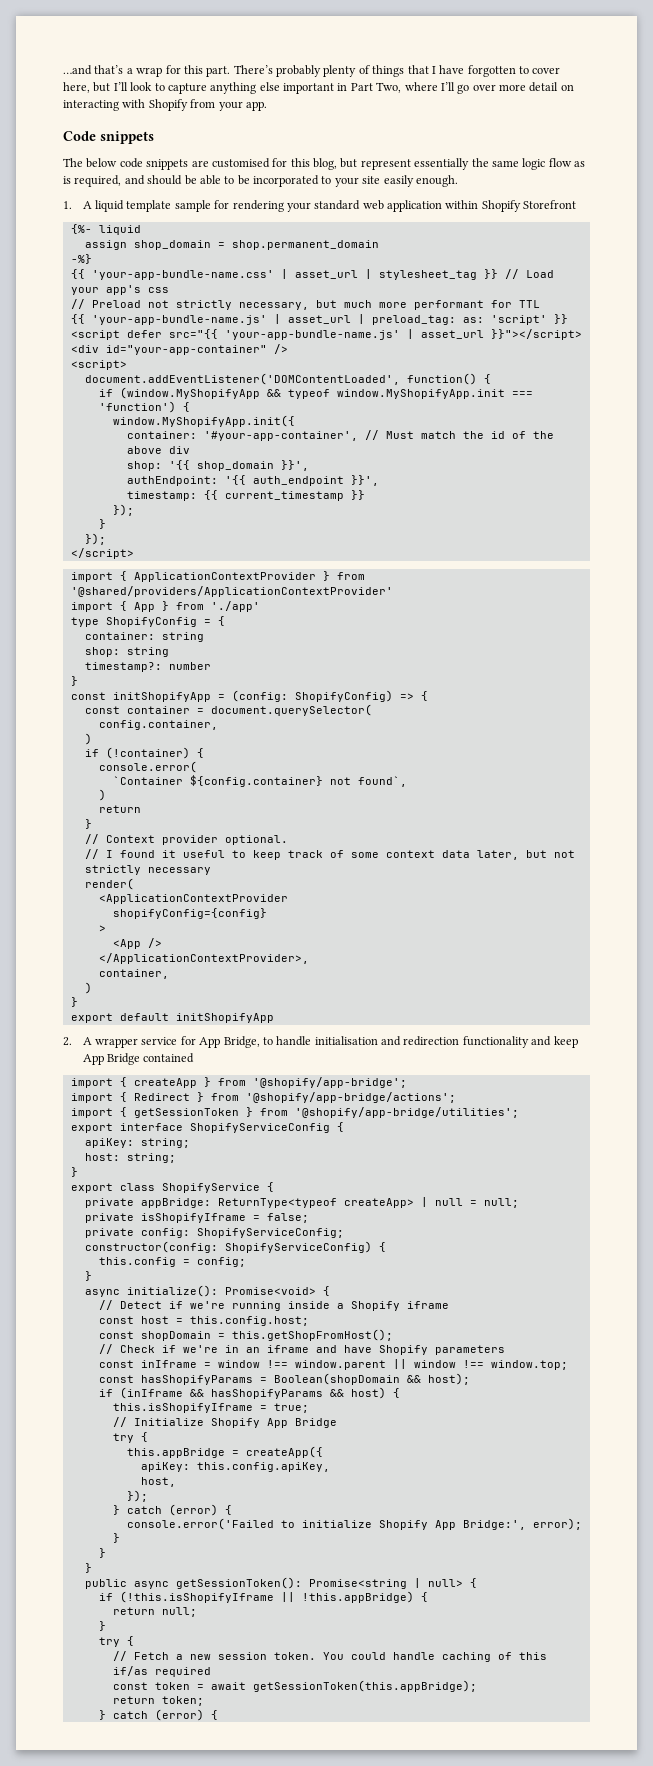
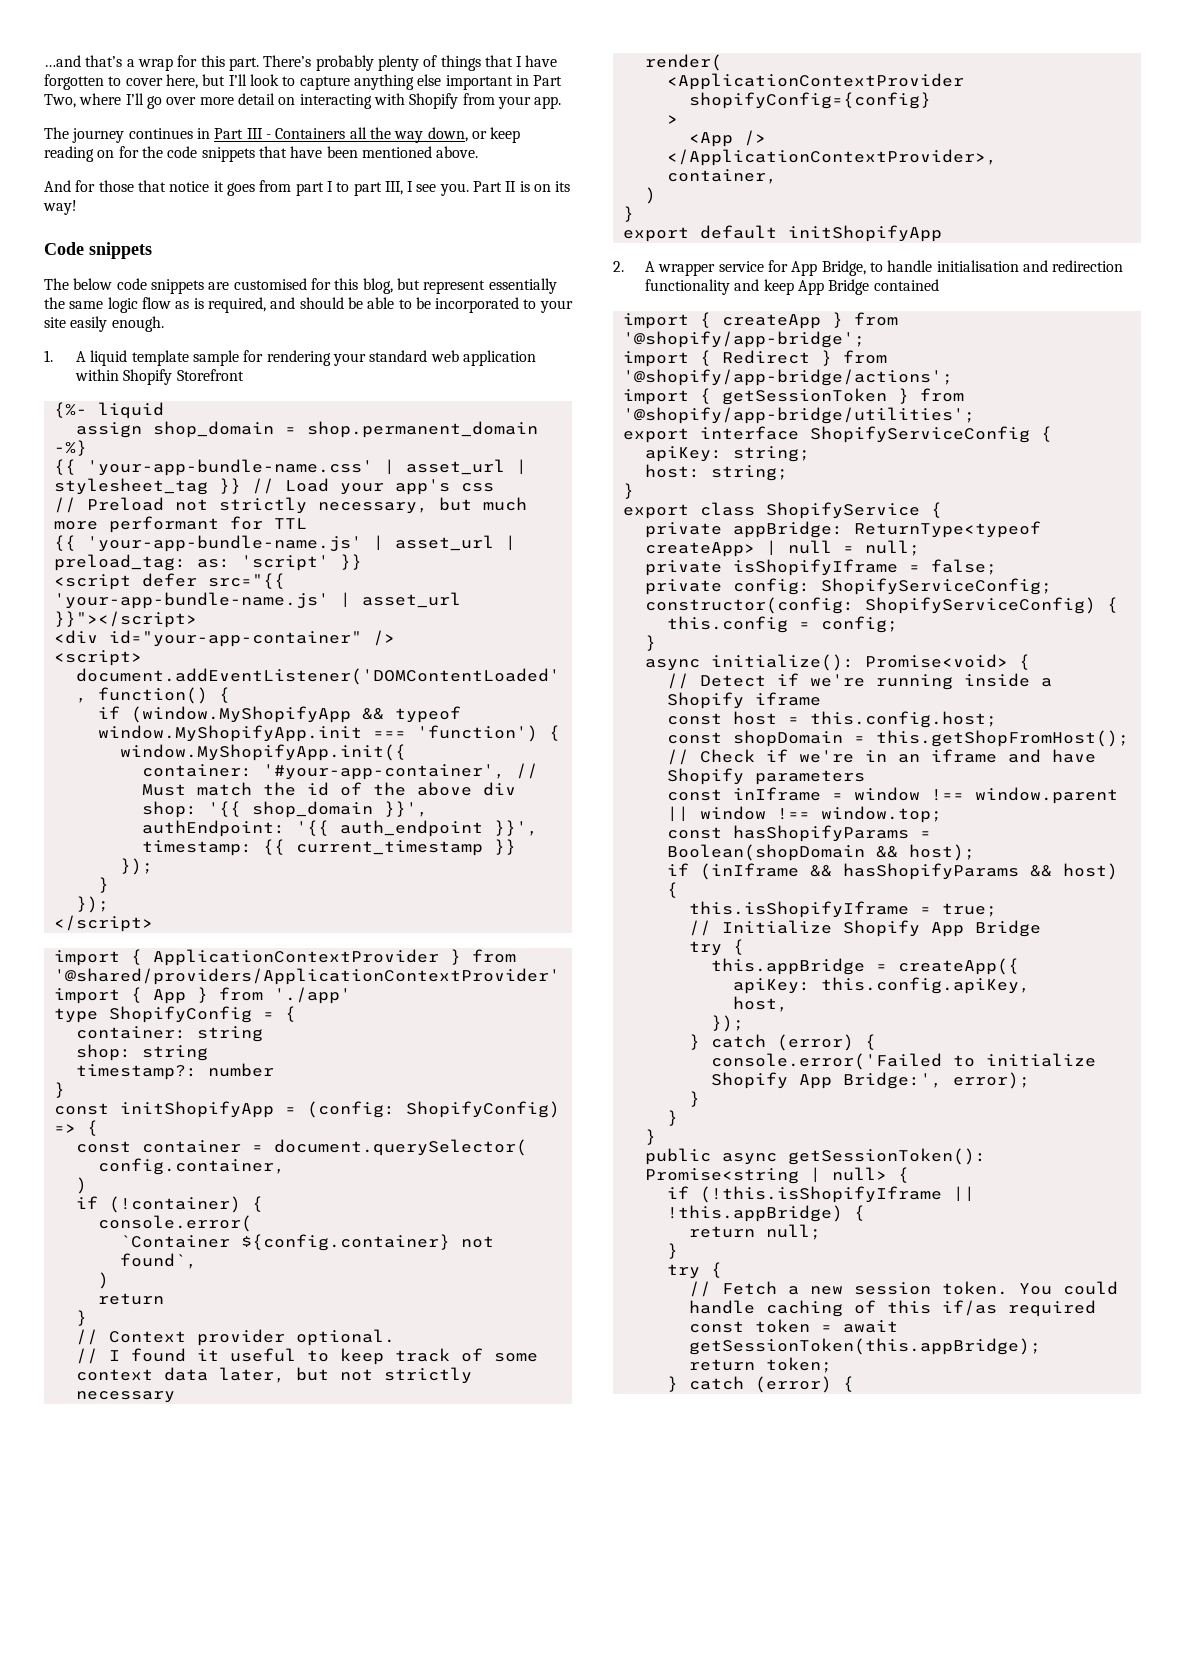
+ The journey continues in Part III - Containers all the way down, or keep reading on for the code snippets that have been mentioned above.
+ And for those that notice it goes from part I to part III, I see you. Part II is on its way!

